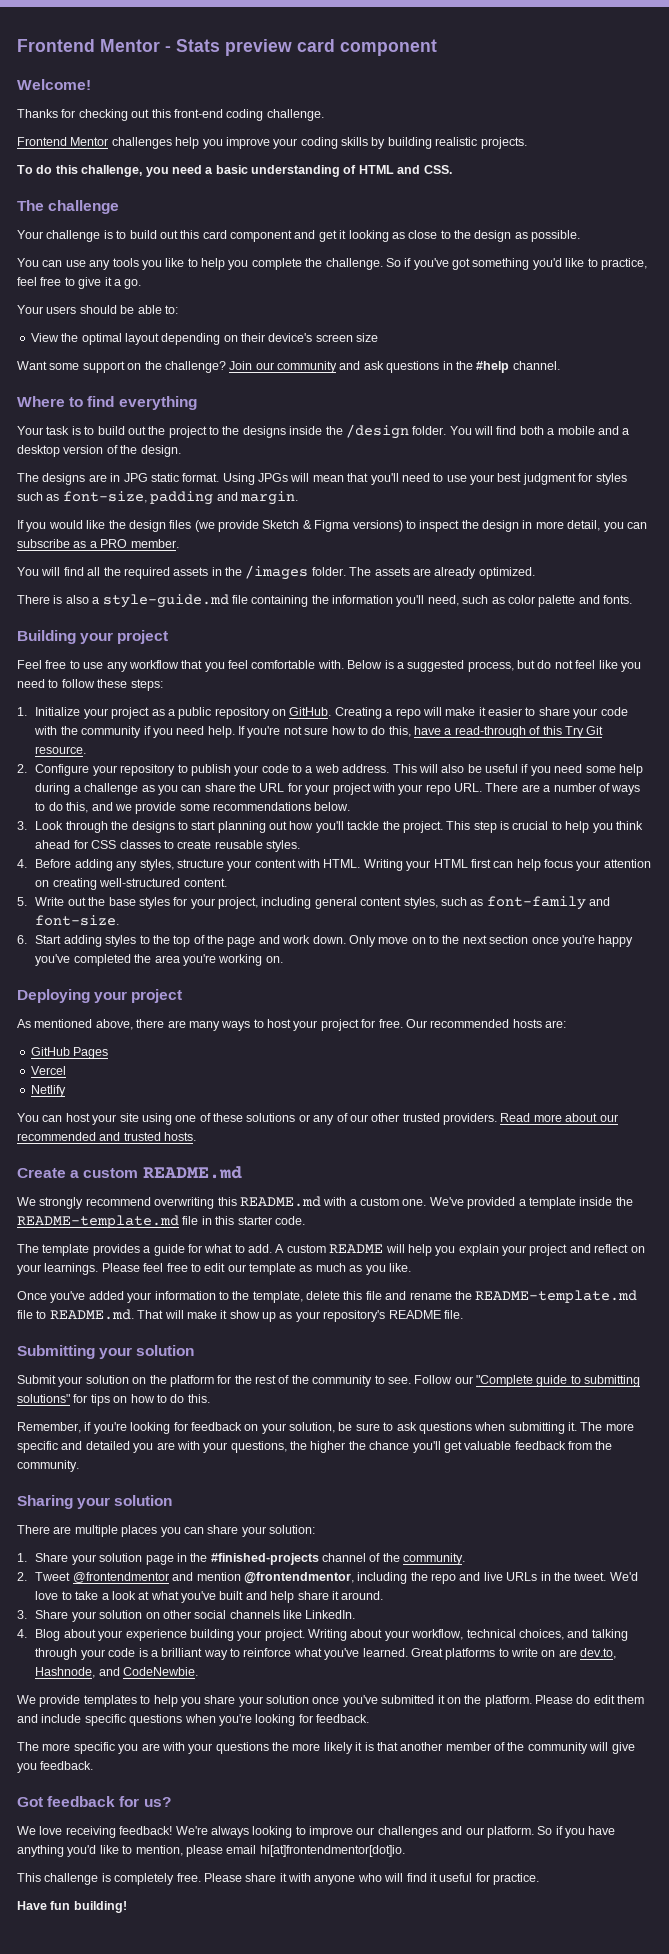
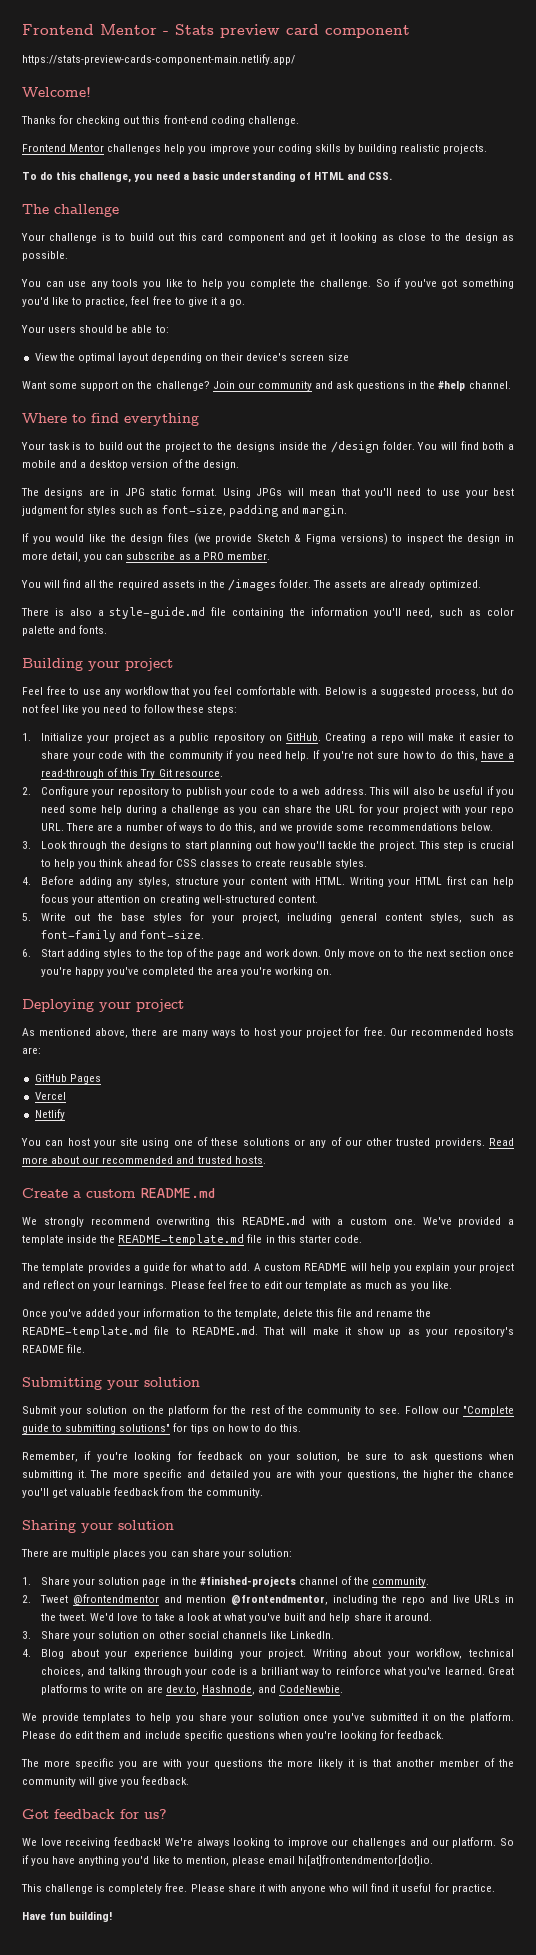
+ https://stats-preview-cards-component-main.netlify.app/

